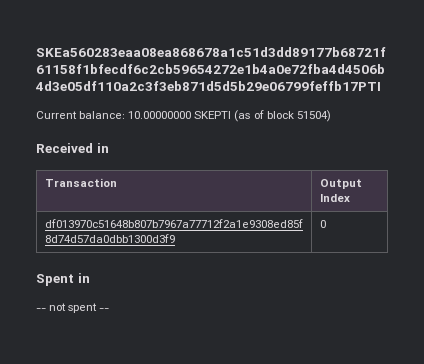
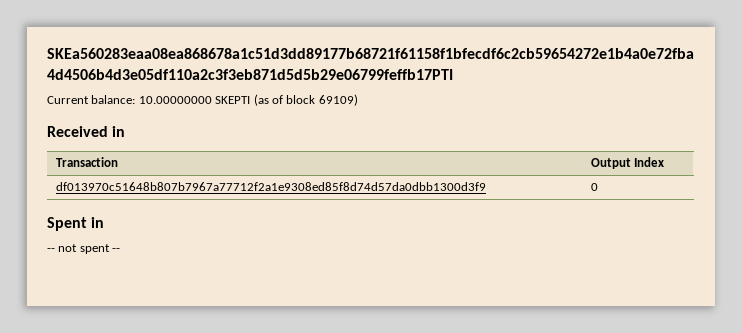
- Current balance: 10.00000000 SKEPTI (as of block 51504)
+ Current balance: 10.00000000 SKEPTI (as of block 69109)

